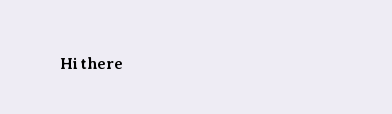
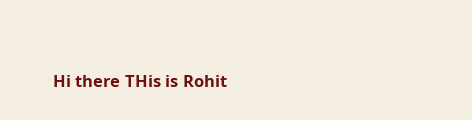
- Hi there
+ Hi there THis is Rohit

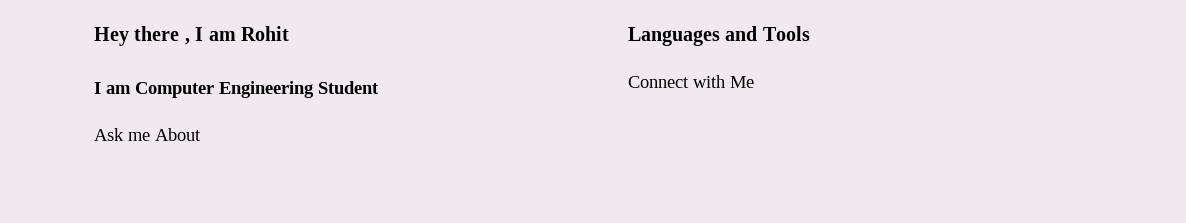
- Hi there THis is Rohit
+ Hey there , I am Rohit
+ I am Computer Engineering Student
+ Ask me About
+ Languages and Tools
+ Connect with Me

